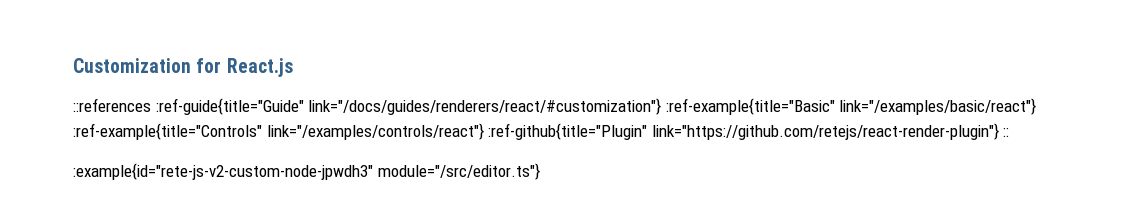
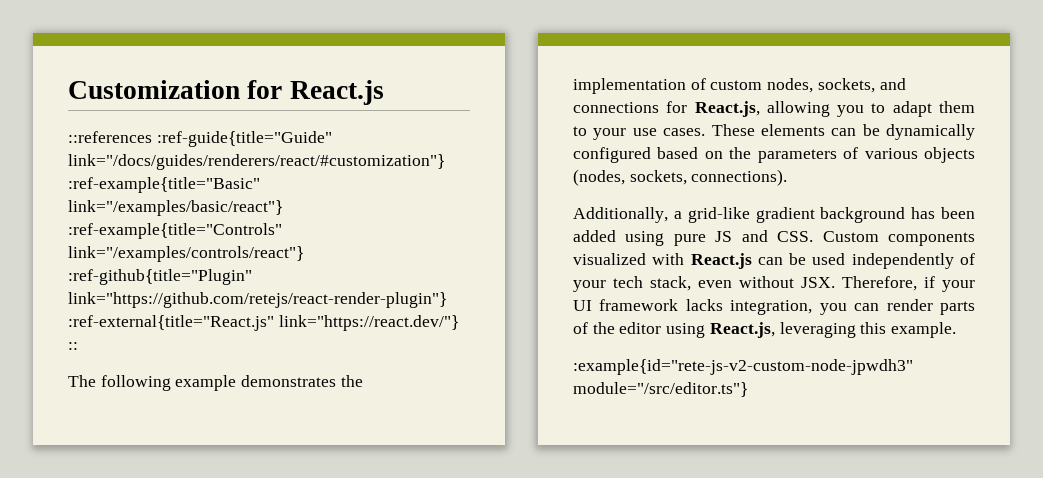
- ::references :ref-guide{title="Guide" link="/docs/guides/renderers/react/#customization"} :ref-example{title="Basic" link="/examples/basic/react"} :ref-example{title="Controls" link="/examples/controls/react"} :ref-github{title="Plugin" link="https://github.com/retejs/react-render-plugin"} ::
+ ::references :ref-guide{title="Guide" link="/docs/guides/renderers/react/#customization"} :ref-example{title="Basic" link="/examples/basic/react"} :ref-example{title="Controls" link="/examples/controls/react"} :ref-github{title="Plugin" link="https://github.com/retejs/react-render-plugin"} :ref-external{title="React.js" link="https://react.dev/"} ::
+ The following example demonstrates the implementation of custom nodes, sockets, and connections for React.js, allowing you to adapt them to your use cases. These elements can be dynamically configured based on the parameters of various objects (nodes, sockets, connections).
+ Additionally, a grid-like gradient background has been added using pure JS and CSS. Custom components visualized with React.js can be used independently of your tech stack, even without JSX. Therefore, if your UI framework lacks integration, you can render parts of the editor using React.js, leveraging this example.

